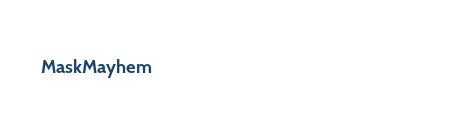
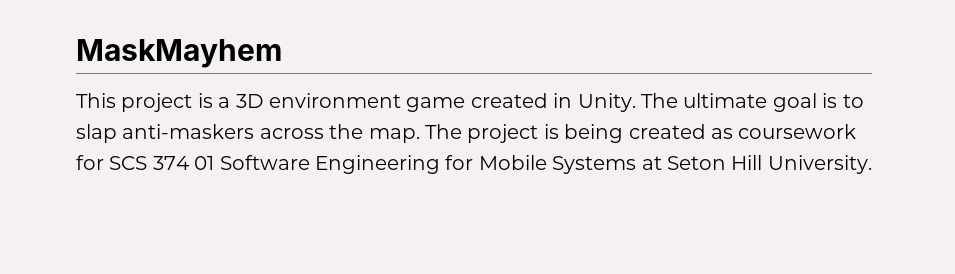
+ This project is a 3D environment game created in Unity. The ultimate goal is to slap anti-maskers across the map. The project is being created as coursework for SCS 374 01 Software Engineering for Mobile Systems at Seton Hill University.

